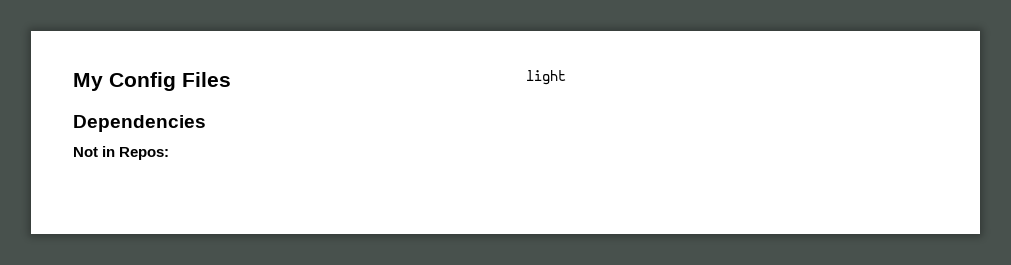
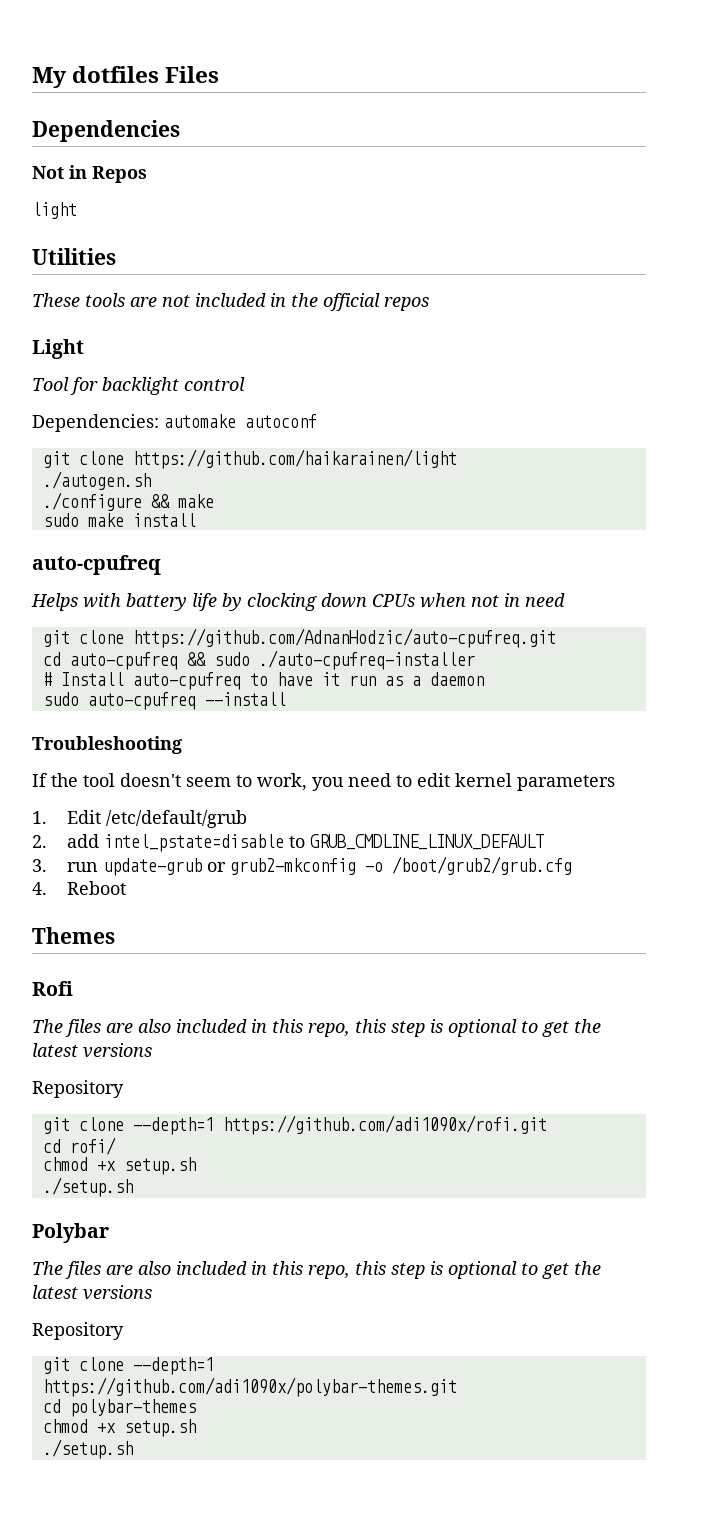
- My Config Files
+ My dotfiles Files
- Not in Repos:
+ Not in Repos
+ Utilities
+ These tools are not included in the official repos
+ Light
+ Tool for backlight control
+ Dependencies: automake autoconf
+ git clone https://github.com/haikarainen/light
+ ./autogen.sh
+ ./configure && make
+ sudo make install
+ auto-cpufreq
+ Helps with battery life by clocking down CPUs when not in need
+ git clone https://github.com/AdnanHodzic/auto-cpufreq.git
+ cd auto-cpufreq && sudo ./auto-cpufreq-installer
+ # Install auto-cpufreq to have it run as a daemon
+ sudo auto-cpufreq --install
+ Troubleshooting
+ If the tool doesn't seem to work, you need to edit kernel parameters
+ 1. Edit /etc/default/grub
+ 2. add intel_pstate=disable to GRUB_CMDLINE_LINUX_DEFAULT
+ 3. run update-grub or grub2-mkconfig -o /boot/grub2/grub.cfg
+ 4. Reboot
+ Themes
+ Rofi
+ The files are also included in this repo, this step is optional to get the latest versions
+ Repository
+ git clone --depth=1 https://github.com/adi1090x/rofi.git
+ cd rofi/
+ chmod +x setup.sh
+ ./setup.sh
+ Polybar
+ The files are also included in this repo, this step is optional to get the latest versions
+ Repository
+ git clone --depth=1 https://github.com/adi1090x/polybar-themes.git
+ cd polybar-themes
+ chmod +x setup.sh
+ ./setup.sh

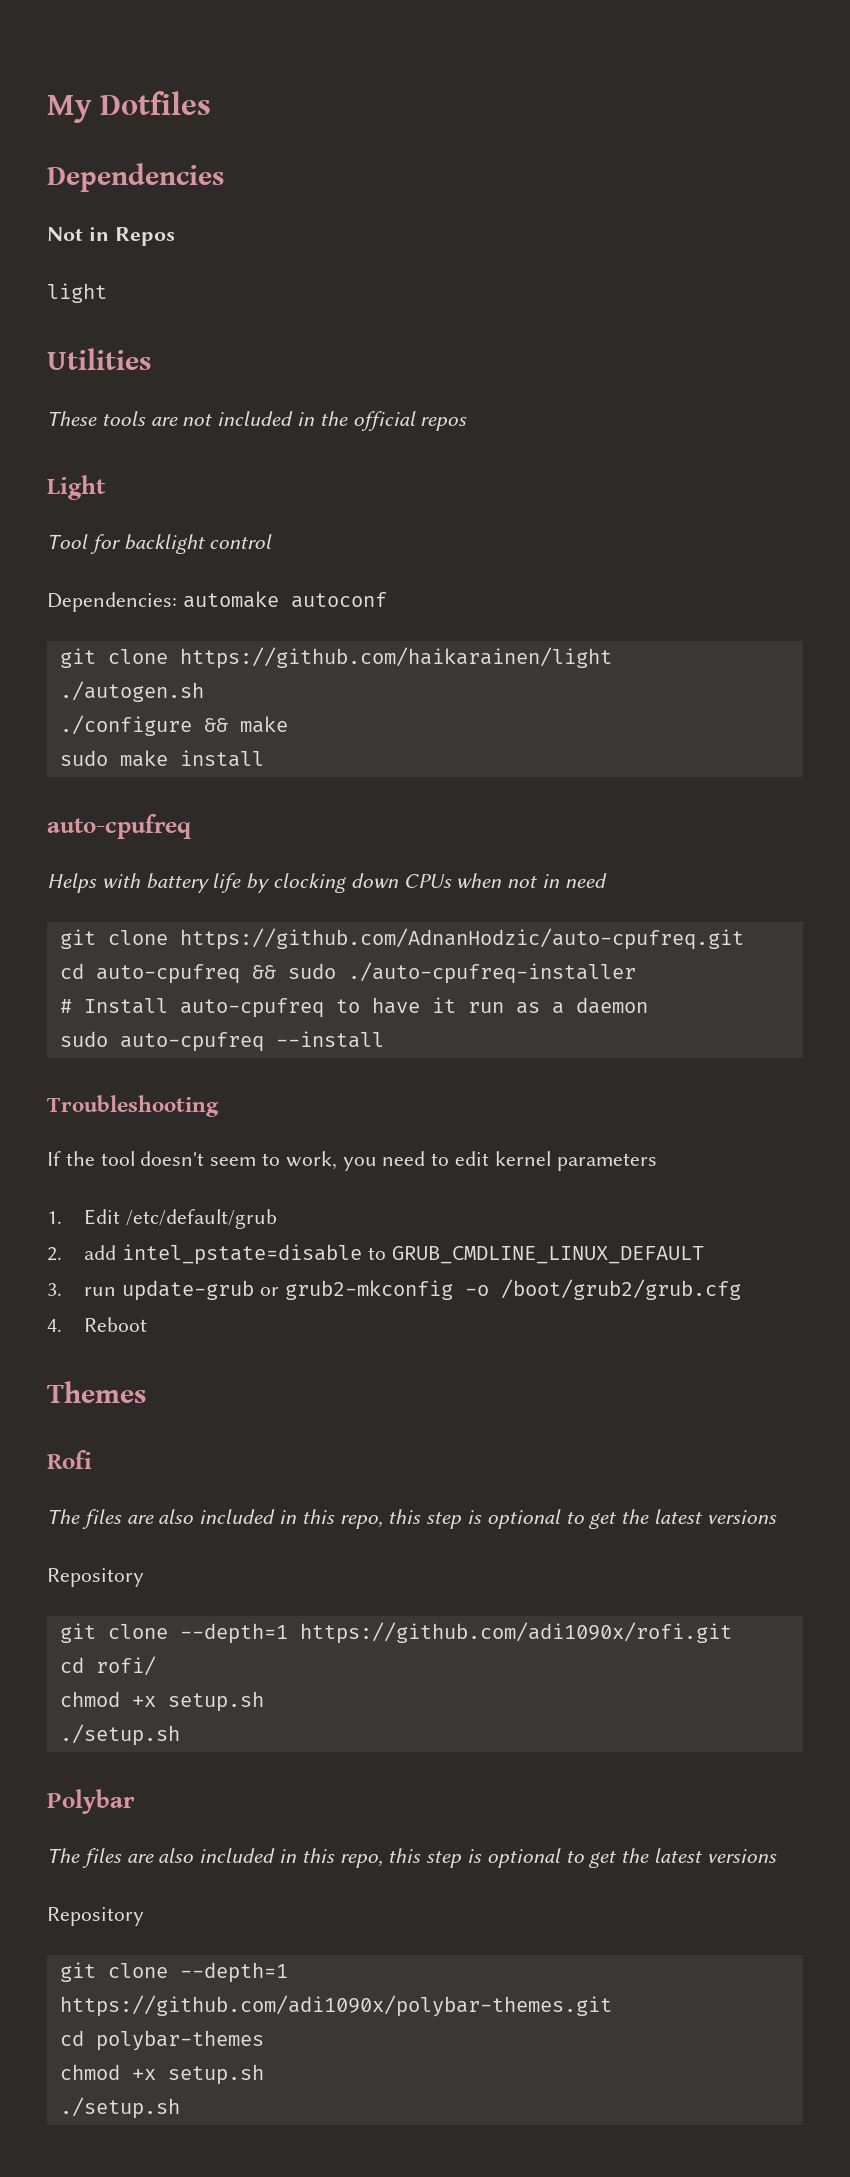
- My dotfiles Files
+ My Dotfiles

